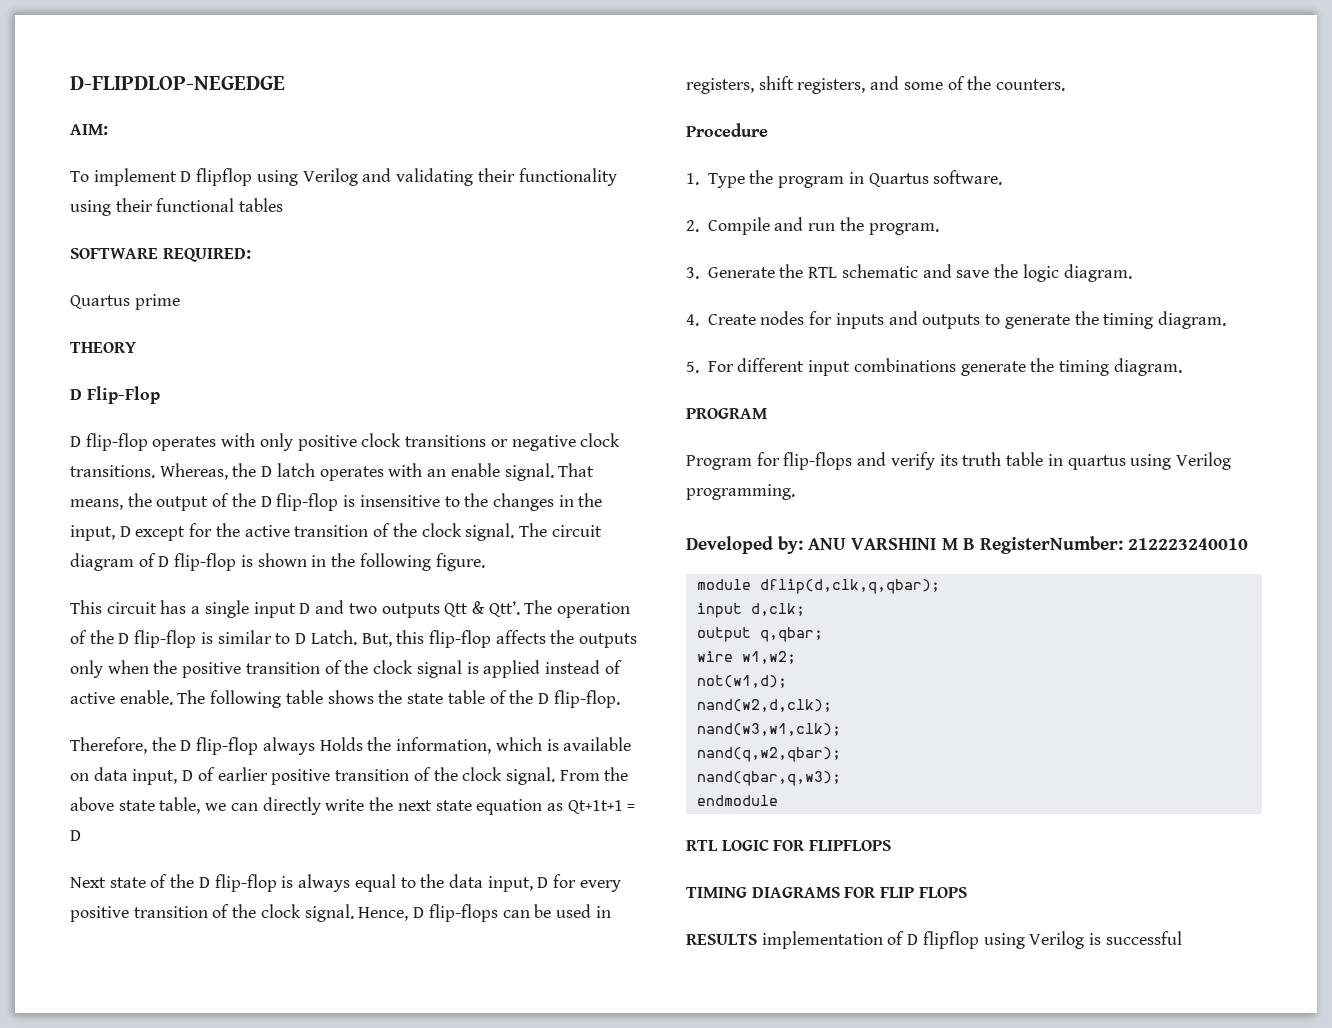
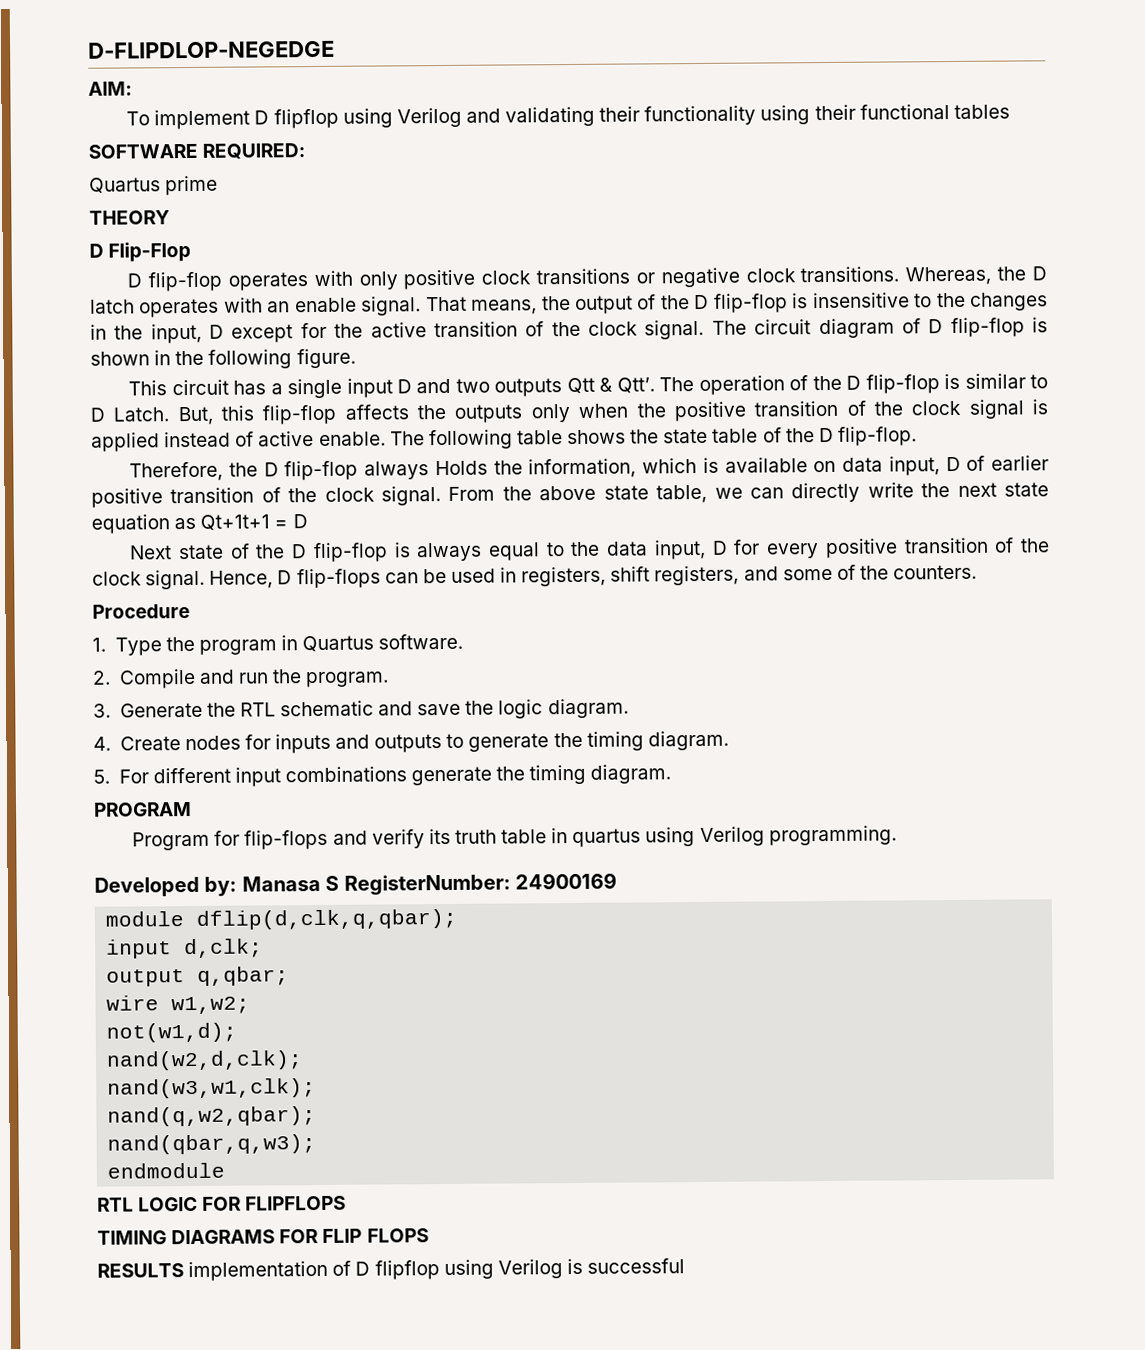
- Developed by: ANU VARSHINI M B RegisterNumber: 212223240010
+ Developed by: Manasa S RegisterNumber: 24900169

